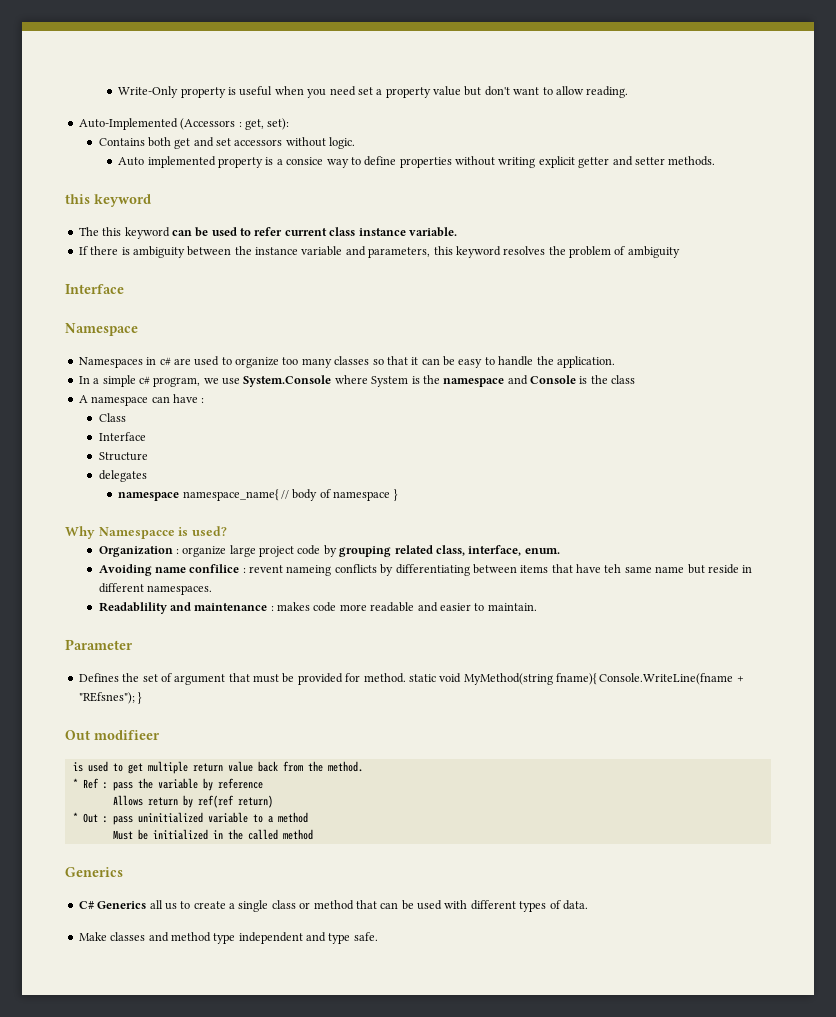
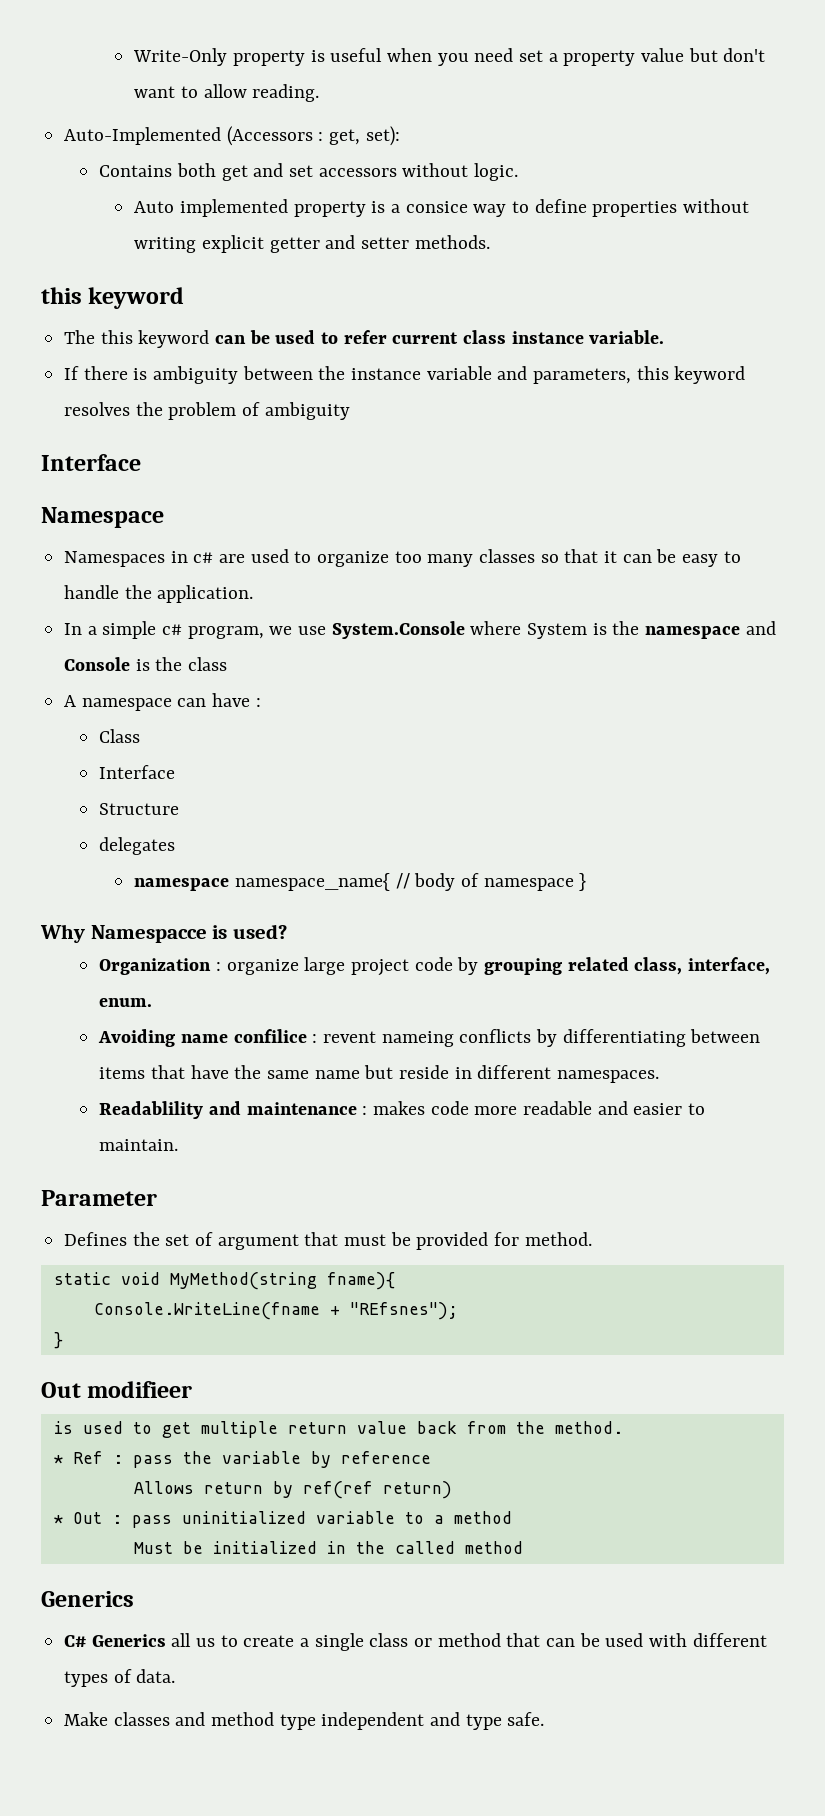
- Avoiding name confilice : revent nameing conflicts by differentiating between items that have teh same name but reside in different namespaces.
+ Avoiding name confilice : revent nameing conflicts by differentiating between items that have the same name but reside in different namespaces.
- Defines the set of argument that must be provided for method. static void MyMethod(string fname){ Console.WriteLine(fname + "REfsnes"); }
+ Defines the set of argument that must be provided for method.
+ static void MyMethod(string fname){
+ Console.WriteLine(fname + "REfsnes");
+ }

